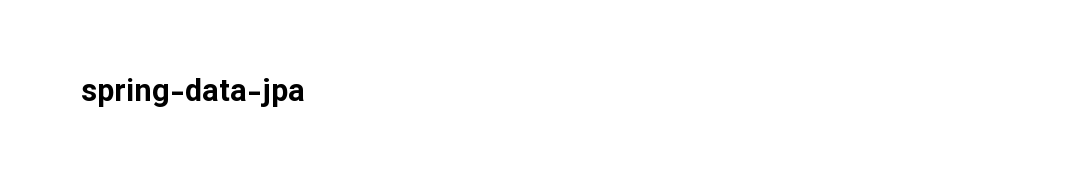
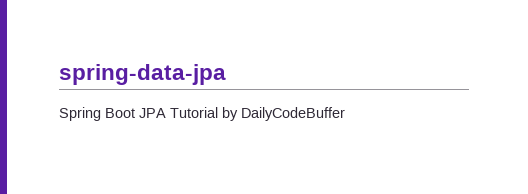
+ Spring Boot JPA Tutorial by DailyCodeBuffer

